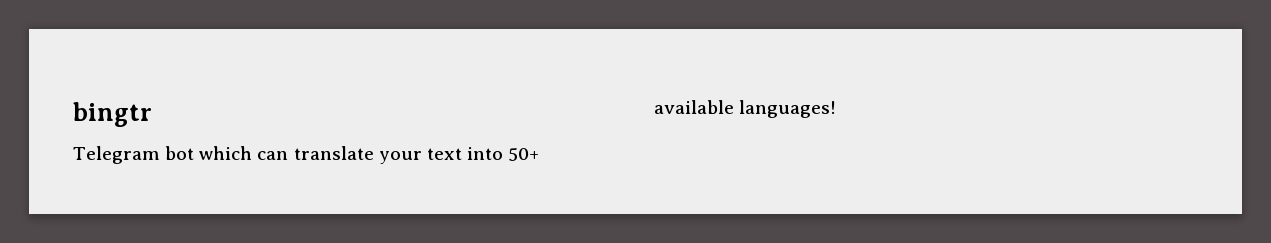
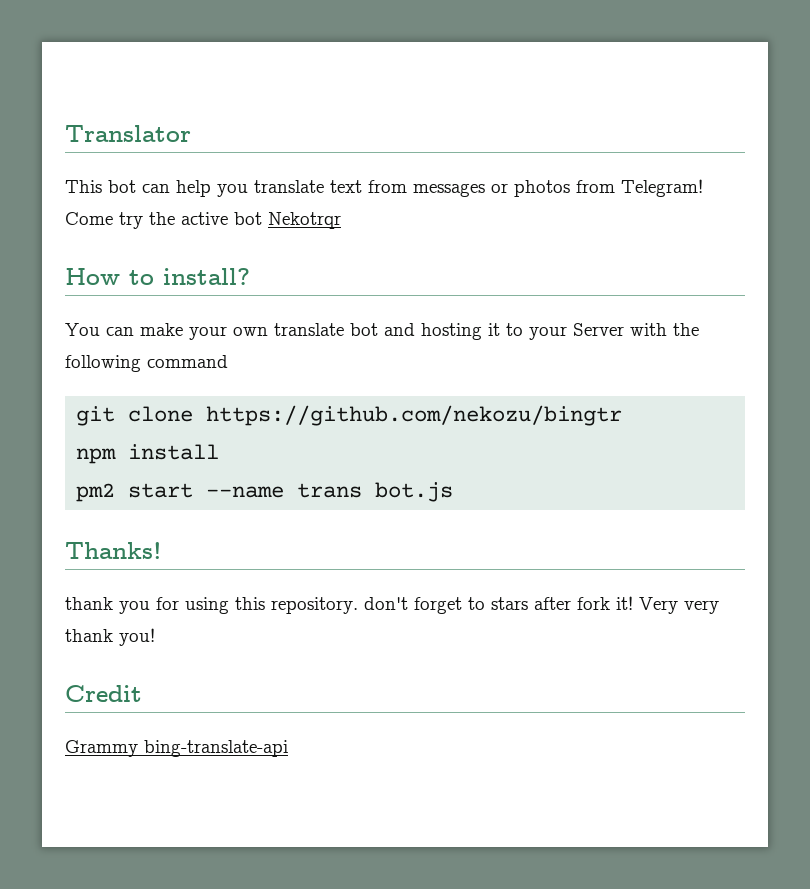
- bingtr
- Telegram bot which can translate your text into 50+ available languages!
+ Translator
+ This bot can help you translate text from messages or photos from Telegram! Come try the active bot Nekotrqr
+ How to install?
+ You can make your own translate bot and hosting it to your Server with the following command
+ git clone https://github.com/nekozu/bingtr
+ npm install
+ pm2 start --name trans bot.js
+ Thanks!
+ thank you for using this repository. don't forget to stars after fork it! Very very thank you!
+ Credit
+ Grammy bing-translate-api

